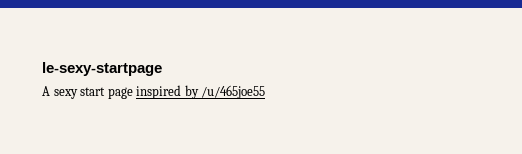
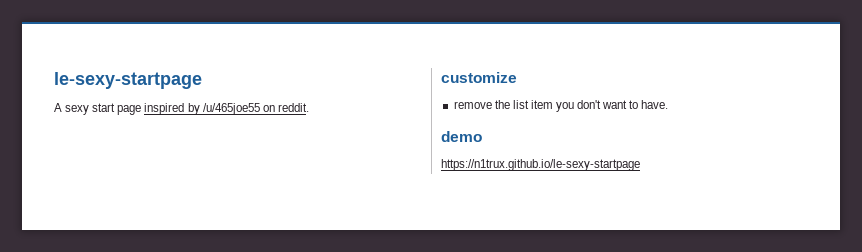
- A sexy start page inspired by /u/465joe55
+ A sexy start page inspired by /u/465joe55 on reddit.
+ customize
+ remove the list item you don't want to have.
+ demo
+ https://n1trux.github.io/le-sexy-startpage

